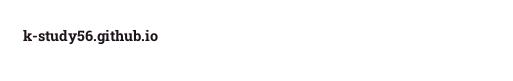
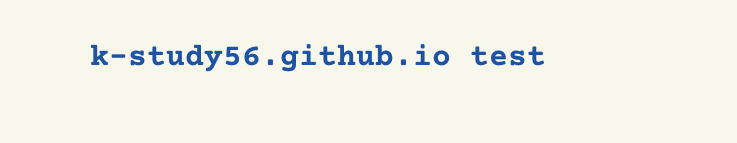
- k-study56.github.io
+ k-study56.github.io test

